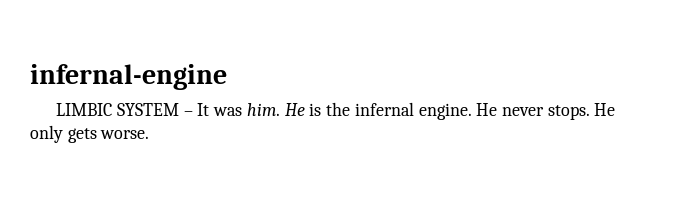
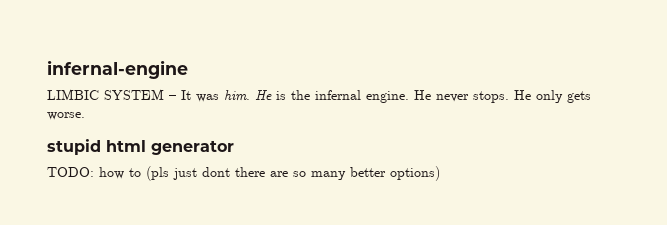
+ stupid html generator
+ TODO: how to (pls just dont there are so many better options)

